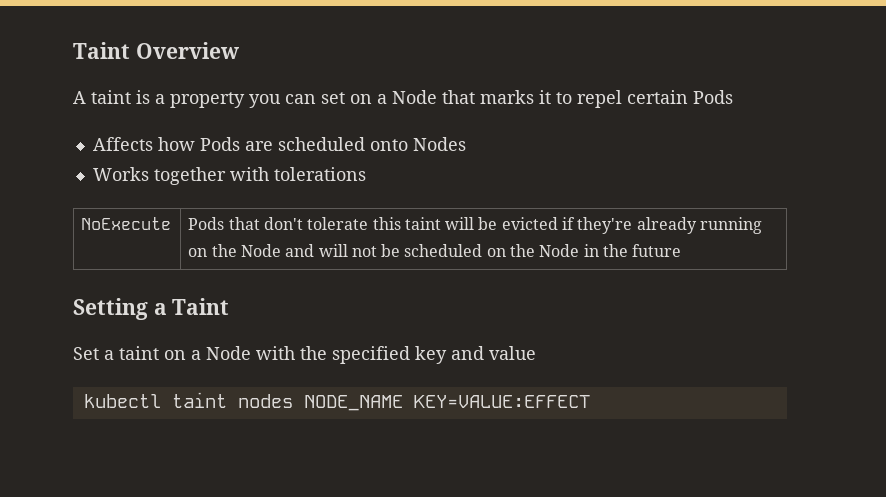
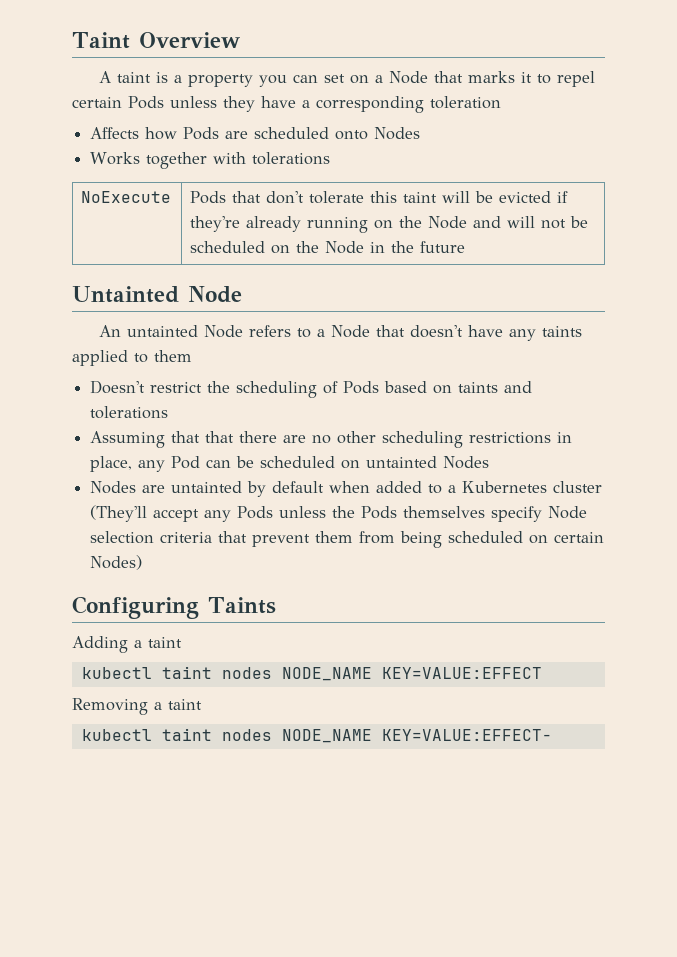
- A taint is a property you can set on a Node that marks it to repel certain Pods
+ A taint is a property you can set on a Node that marks it to repel certain Pods unless they have a corresponding toleration
- Setting a Taint
- Set a taint on a Node with the specified key and value
+ Untainted Node
+ An untainted Node refers to a Node that doesn't have any taints applied to them
+ Doesn't restrict the scheduling of Pods based on taints and tolerations
+ Assuming that that there are no other scheduling restrictions in place, any Pod can be scheduled on untainted Nodes
+ Nodes are untainted by default when added to a Kubernetes cluster (They'll accept any Pods unless the Pods themselves specify Node selection criteria that prevent them from being scheduled on certain Nodes)
+ Configuring Taints
+ Adding a taint
+ Removing a taint
+ kubectl taint nodes NODE_NAME KEY=VALUE:EFFECT-

